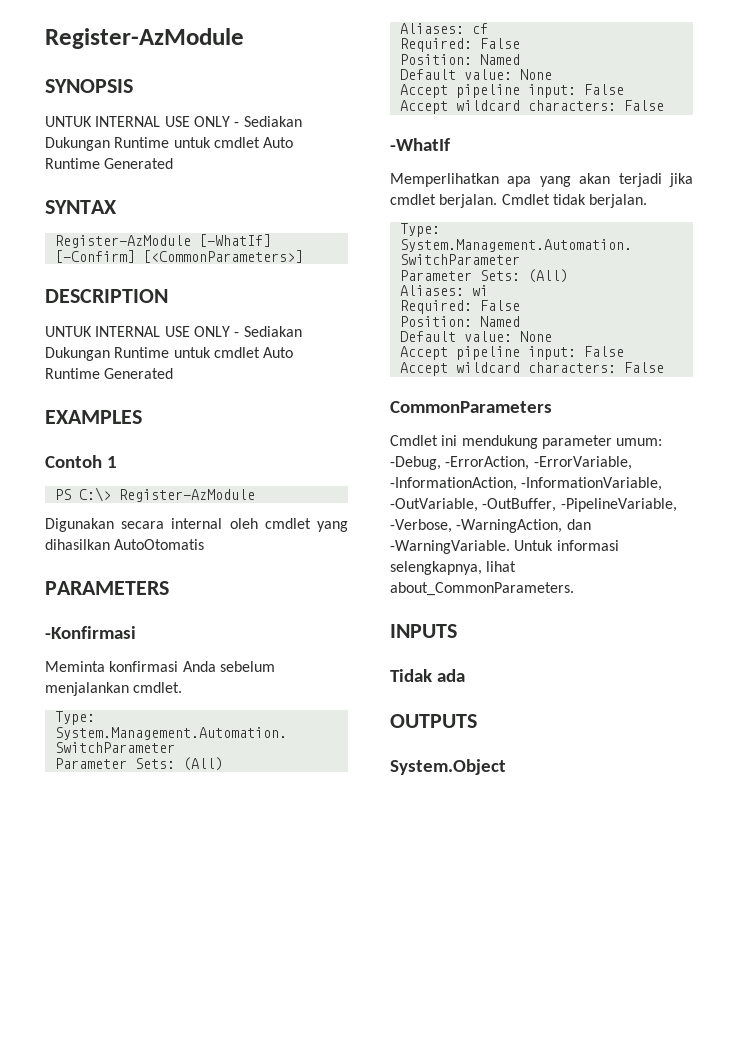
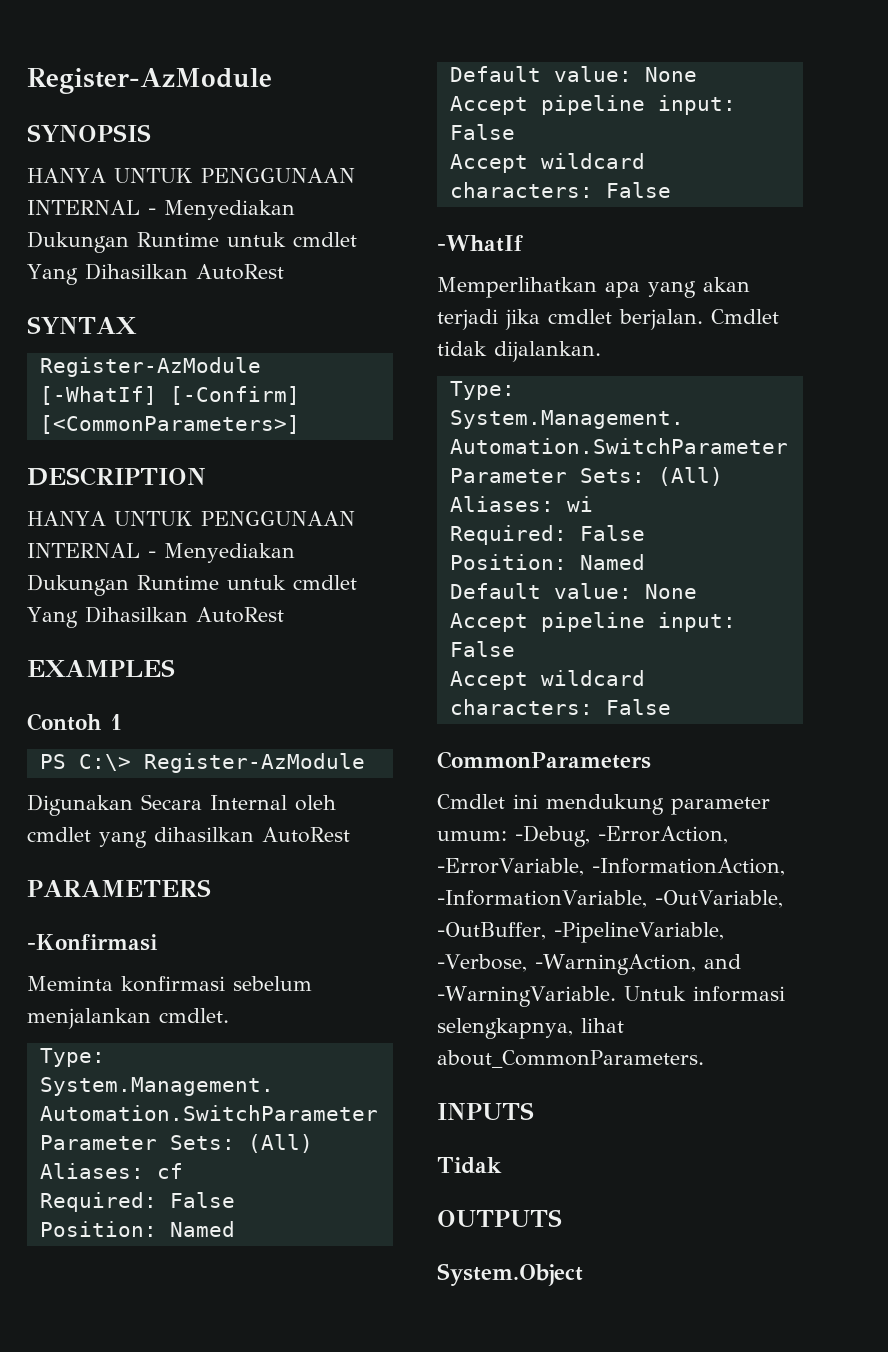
  SYNOPSIS
- UNTUK INTERNAL USE ONLY - Sediakan Dukungan Runtime untuk cmdlet Auto Runtime Generated
+ HANYA UNTUK PENGGUNAAN INTERNAL - Menyediakan Dukungan Runtime untuk cmdlet Yang Dihasilkan AutoRest
  DESCRIPTION
- UNTUK INTERNAL USE ONLY - Sediakan Dukungan Runtime untuk cmdlet Auto Runtime Generated
+ HANYA UNTUK PENGGUNAAN INTERNAL - Menyediakan Dukungan Runtime untuk cmdlet Yang Dihasilkan AutoRest
- Digunakan secara internal oleh cmdlet yang dihasilkan AutoOtomatis
+ Digunakan Secara Internal oleh cmdlet yang dihasilkan AutoRest
- Meminta konfirmasi Anda sebelum menjalankan cmdlet.
+ Meminta konfirmasi sebelum menjalankan cmdlet.
- Cmdlet tidak berjalan.
+ Cmdlet tidak dijalankan.
- Cmdlet ini mendukung parameter umum: -Debug, -ErrorAction, -ErrorVariable, -InformationAction, -InformationVariable, -OutVariable, -OutBuffer, -PipelineVariable, -Verbose, -WarningAction, dan -WarningVariable.
+ Cmdlet ini mendukung parameter umum: -Debug, -ErrorAction, -ErrorVariable, -InformationAction, -InformationVariable, -OutVariable, -OutBuffer, -PipelineVariable, -Verbose, -WarningAction, and -WarningVariable.
- Tidak ada
+ Tidak

